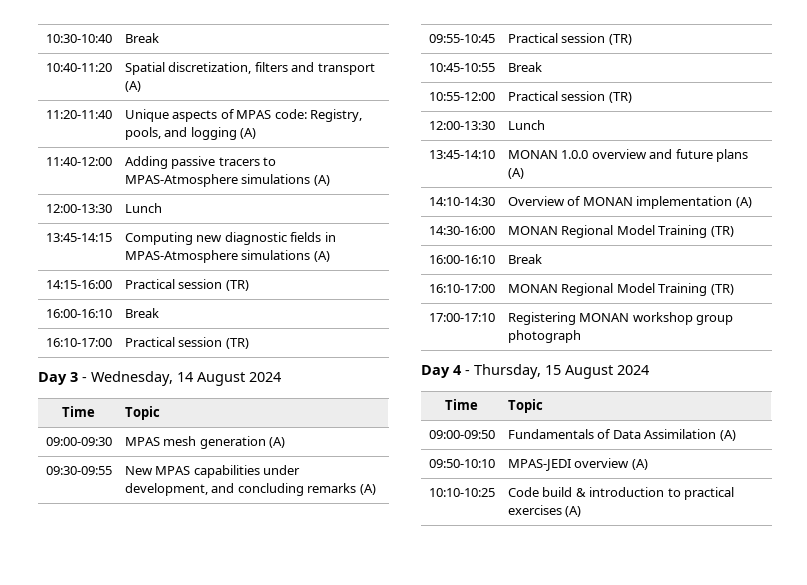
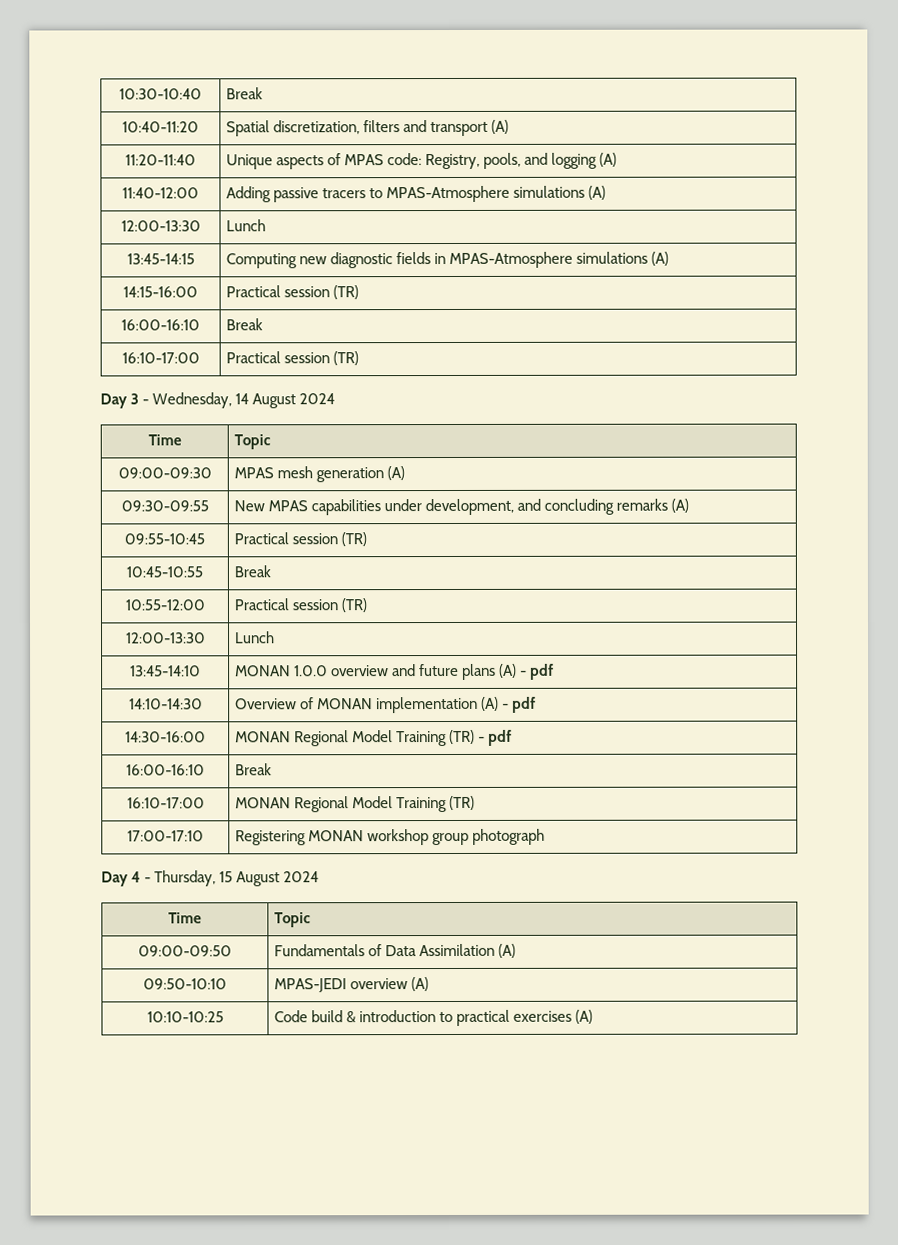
- 13:45-14:10 | MONAN 1.0.0 overview and future plans (A)
+ 13:45-14:10 | MONAN 1.0.0 overview and future plans (A) - pdf
- 14:10-14:30 | Overview of MONAN implementation (A)
+ 14:10-14:30 | Overview of MONAN implementation (A) - pdf
- 14:30-16:00 | MONAN Regional Model Training (TR)
+ 14:30-16:00 | MONAN Regional Model Training (TR) - pdf

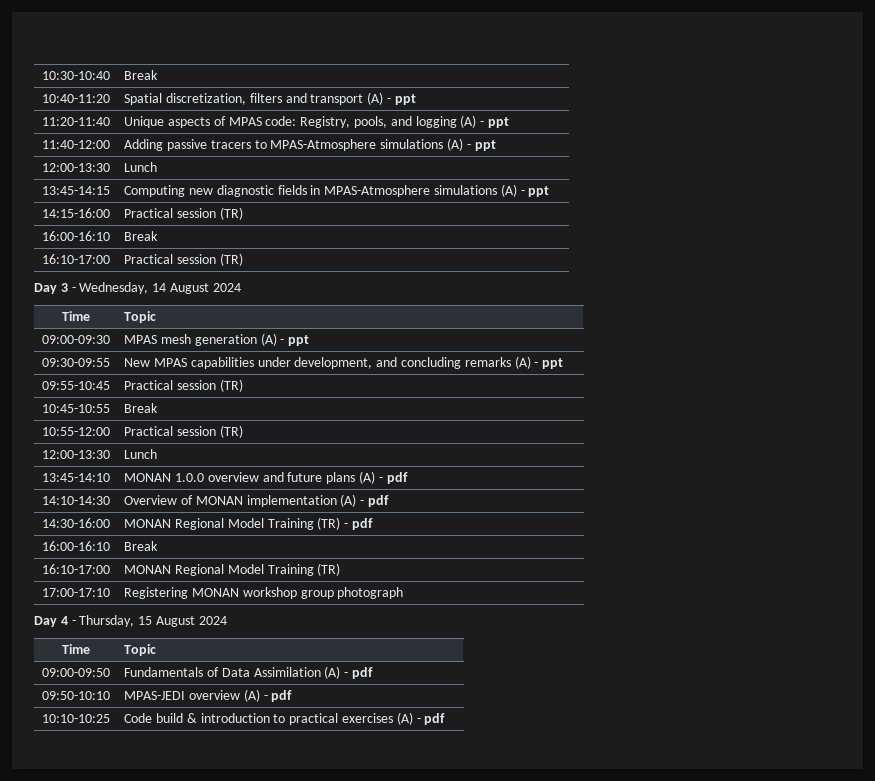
- 10:40-11:20 | Spatial discretization, filters and transport (A)
+ 10:40-11:20 | Spatial discretization, filters and transport (A) - ppt
- 11:20-11:40 | Unique aspects of MPAS code: Registry, pools, and logging (A)
+ 11:20-11:40 | Unique aspects of MPAS code: Registry, pools, and logging (A) - ppt
- 11:40-12:00 | Adding passive tracers to MPAS-Atmosphere simulations (A)
+ 11:40-12:00 | Adding passive tracers to MPAS-Atmosphere simulations (A) - ppt
- 13:45-14:15 | Computing new diagnostic fields in MPAS-Atmosphere simulations (A)
+ 13:45-14:15 | Computing new diagnostic fields in MPAS-Atmosphere simulations (A) - ppt
- 09:00-09:30 | MPAS mesh generation (A)
+ 09:00-09:30 | MPAS mesh generation (A) - ppt
- 09:30-09:55 | New MPAS capabilities under development, and concluding remarks (A)
+ 09:30-09:55 | New MPAS capabilities under development, and concluding remarks (A) - ppt
- 09:00-09:50 | Fundamentals of Data Assimilation (A)
+ 09:00-09:50 | Fundamentals of Data Assimilation (A) - pdf
- 09:50-10:10 | MPAS-JEDI overview (A)
+ 09:50-10:10 | MPAS-JEDI overview (A) - pdf
- 10:10-10:25 | Code build & introduction to practical exercises (A)
+ 10:10-10:25 | Code build & introduction to practical exercises (A) - pdf

